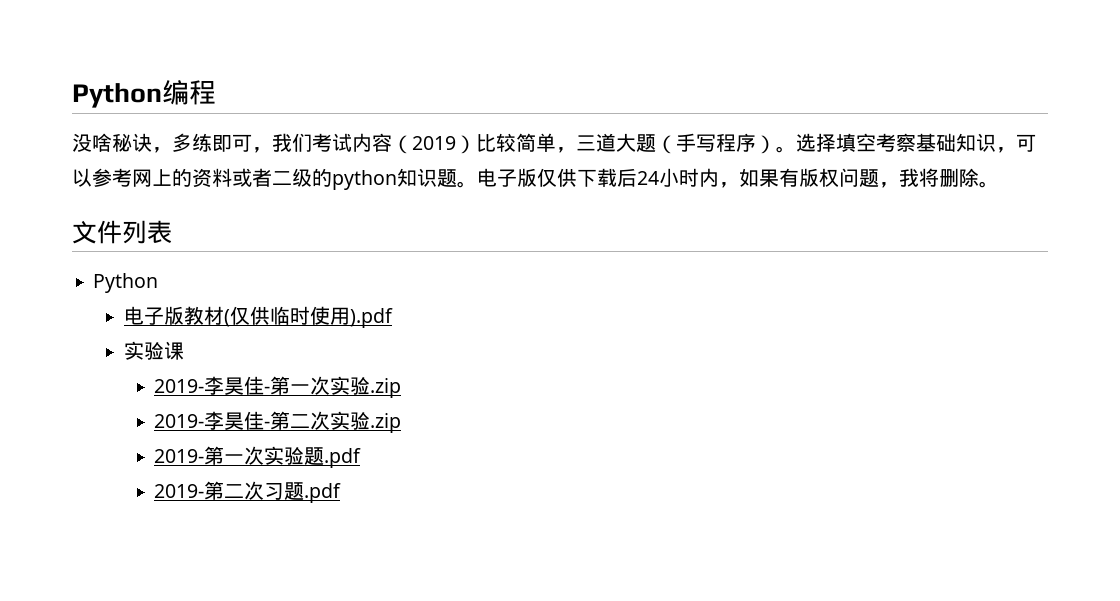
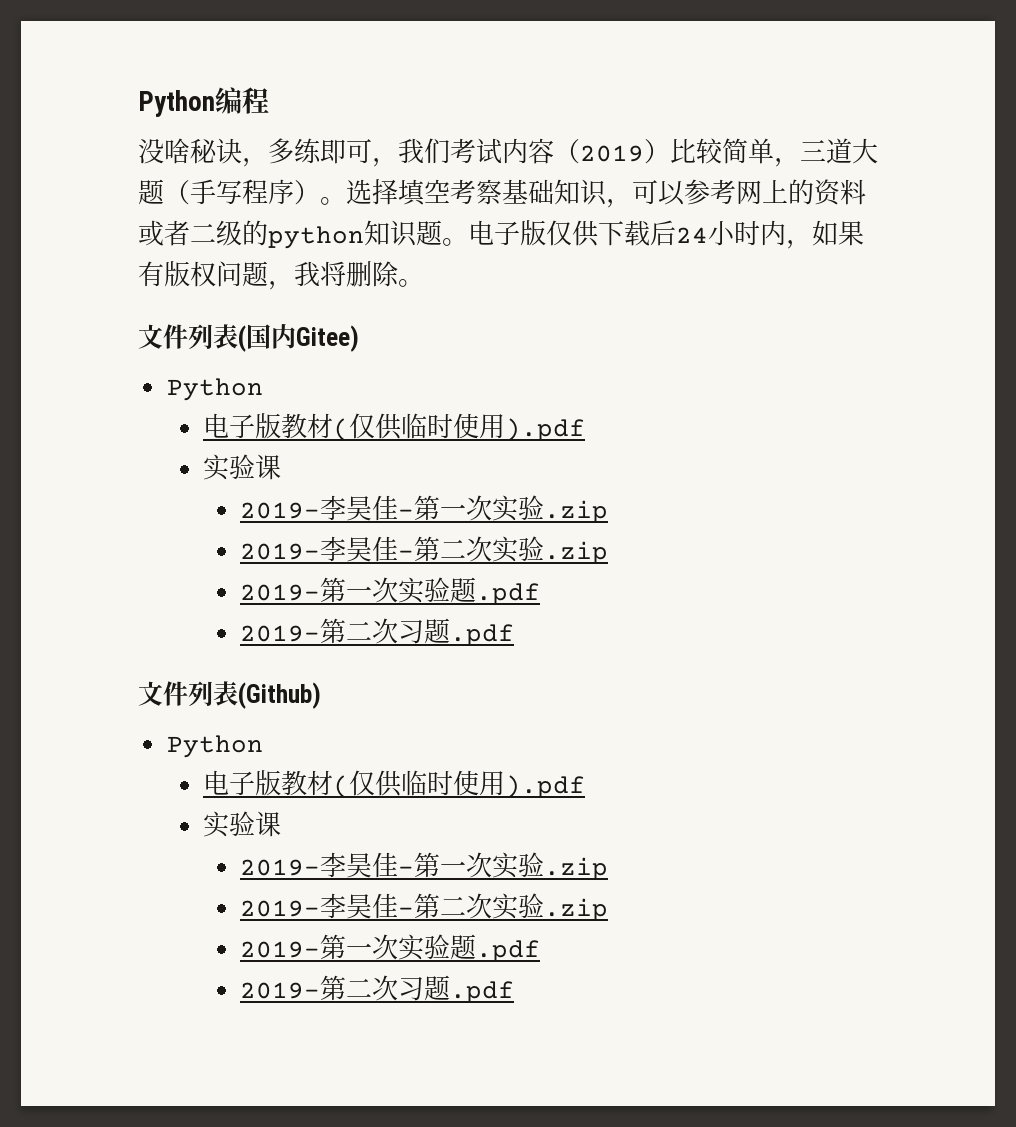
- 文件列表
+ 文件列表(国内Gitee)
+ 文件列表(Github)
+ Python
+ 电子版教材(仅供临时使用).pdf
+ 实验课
+ 2019-李昊佳-第一次实验.zip
+ 2019-李昊佳-第二次实验.zip
+ 2019-第一次实验题.pdf
+ 2019-第二次习题.pdf

